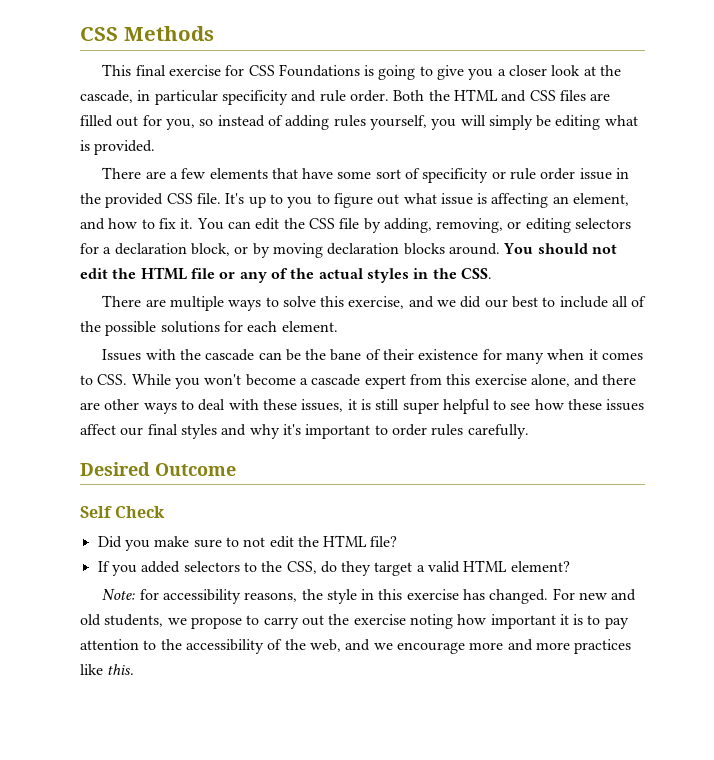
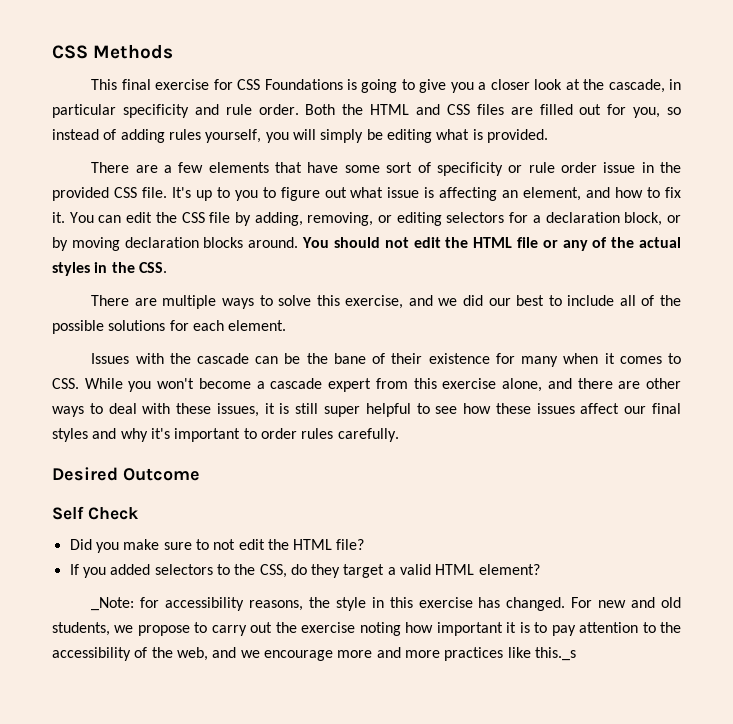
- Note: for accessibility reasons, the style in this exercise has changed.
+ _Note: for accessibility reasons, the style in this exercise has changed.
- For new and old students, we propose to carry out the exercise noting how important it is to pay attention to the accessibility of the web, and we encourage more and more practices like this.
+ For new and old students, we propose to carry out the exercise noting how important it is to pay attention to the accessibility of the web, and we encourage more and more practices like this._s

